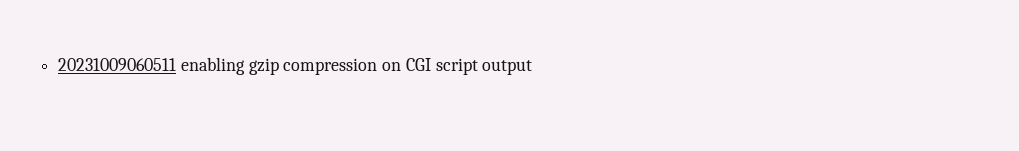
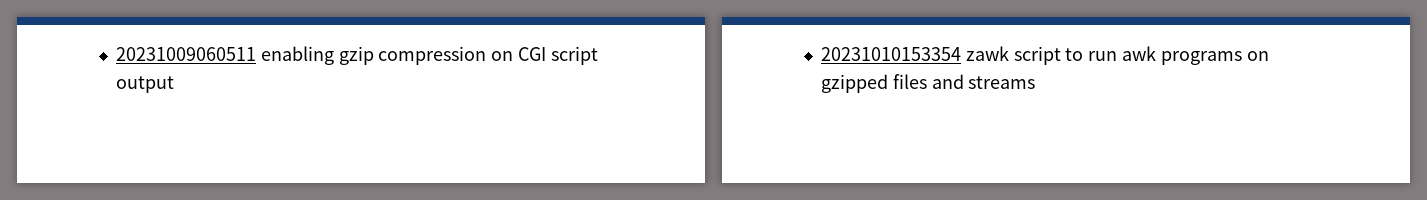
+ 20231010153354 zawk script to run awk programs on gzipped files and streams

